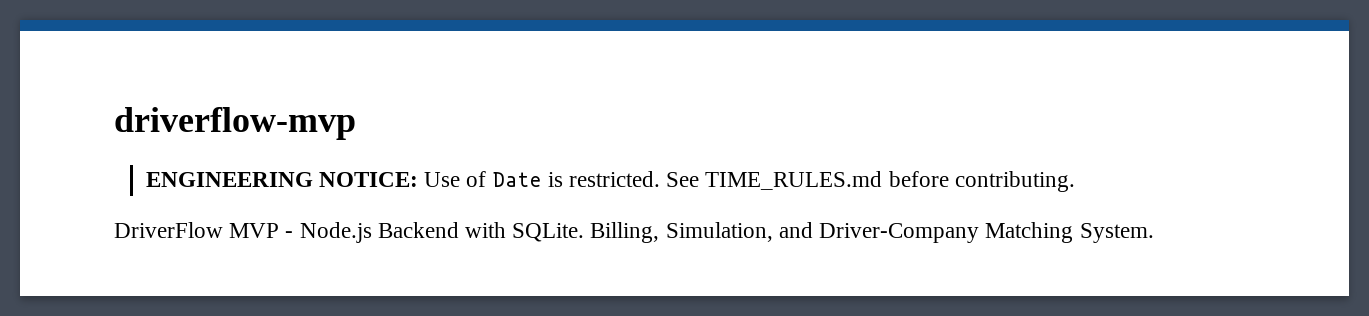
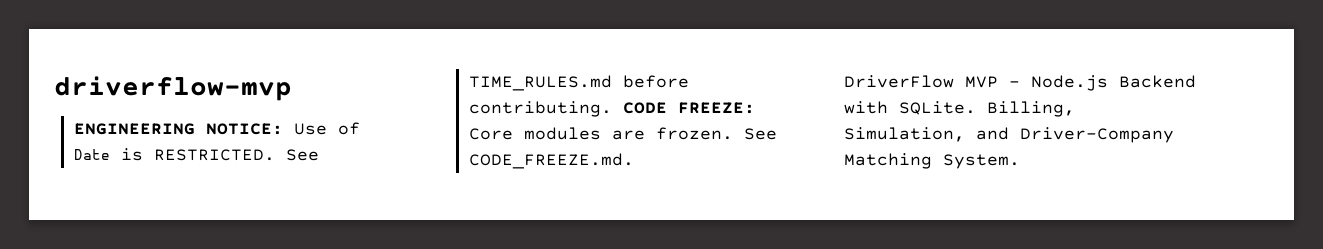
- ENGINEERING NOTICE: Use of Date is restricted.
+ ENGINEERING NOTICE: Use of Date is RESTRICTED.
+ CODE FREEZE: Core modules are frozen. See CODE_FREEZE.md.

